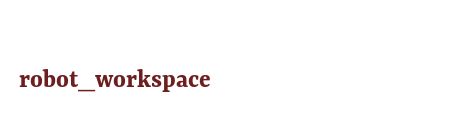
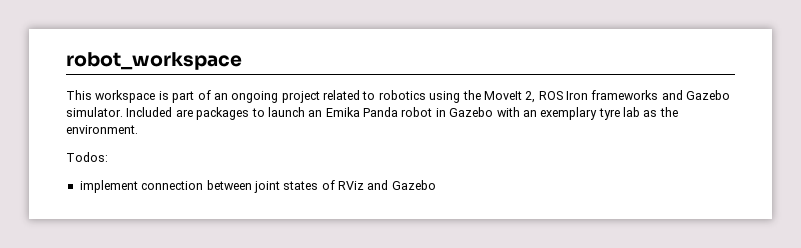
+ This workspace is part of an ongoing project related to robotics using the MoveIt 2, ROS Iron frameworks and Gazebo simulator. Included are packages to launch an Emika Panda robot in Gazebo with an exemplary tyre lab as the environment.
+ Todos:
+ implement connection between joint states of RViz and Gazebo

